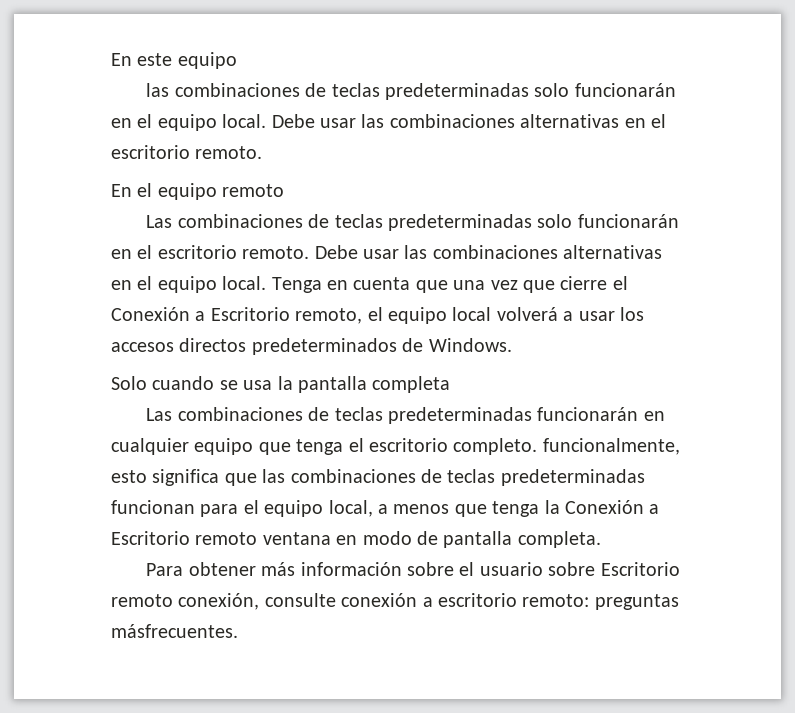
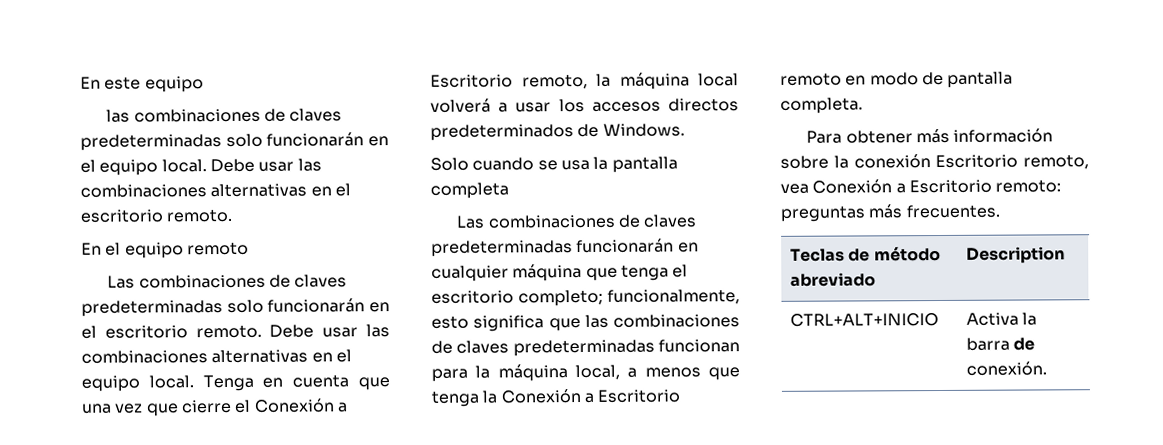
- las combinaciones de teclas predeterminadas solo funcionarán en el equipo local.
+ las combinaciones de claves predeterminadas solo funcionarán en el equipo local.
- Las combinaciones de teclas predeterminadas solo funcionarán en el escritorio remoto.
+ Las combinaciones de claves predeterminadas solo funcionarán en el escritorio remoto.
- Tenga en cuenta que una vez que cierre el Conexión a Escritorio remoto, el equipo local volverá a usar los accesos directos predeterminados de Windows.
+ Tenga en cuenta que una vez que cierre el Conexión a Escritorio remoto, la máquina local volverá a usar los accesos directos predeterminados de Windows.
- Las combinaciones de teclas predeterminadas funcionarán en cualquier equipo que tenga el escritorio completo. funcionalmente, esto significa que las combinaciones de teclas predeterminadas funcionan para el equipo local, a menos que tenga la Conexión a Escritorio remoto ventana en modo de pantalla completa.
+ Las combinaciones de claves predeterminadas funcionarán en cualquier máquina que tenga el escritorio completo; funcionalmente, esto significa que las combinaciones de claves predeterminadas funcionan para la máquina local, a menos que tenga la Conexión a Escritorio remoto en modo de pantalla completa.
- Para obtener más información sobre el usuario sobre Escritorio remoto conexión, consulte conexión a escritorio remoto: preguntas másfrecuentes.
+ Para obtener más información sobre la conexión Escritorio remoto, vea Conexión a Escritorio remoto: preguntas más frecuentes.
+ Teclas de método abreviado | Description
+ CTRL+ALT+INICIO | Activa la barra de conexión.

